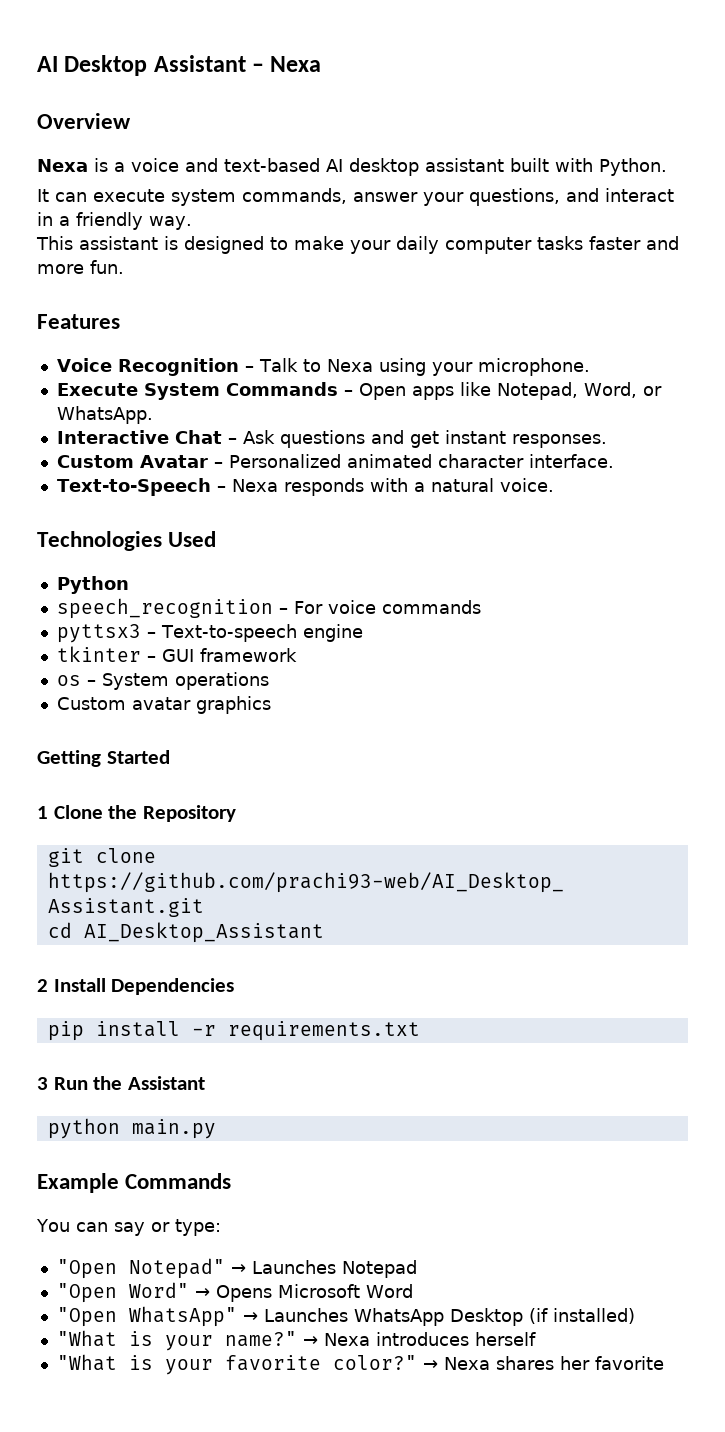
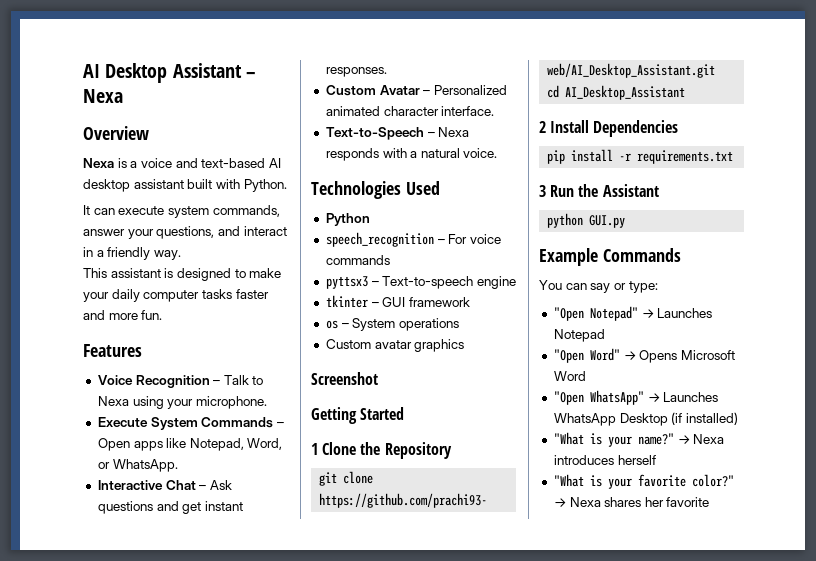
+ Screenshot
- python main.py
+ python GUI.py

